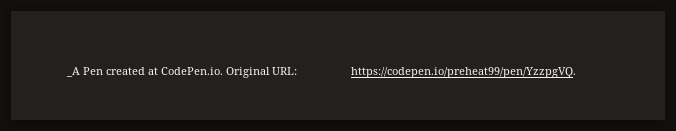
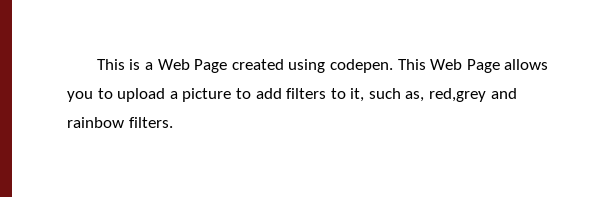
- _A Pen created at CodePen.io. Original URL: https://codepen.io/preheat99/pen/YzzpgVQ.
+ This is a Web Page created using codepen. This Web Page allows you to upload a picture to add filters to it, such as, red,grey and rainbow filters.

